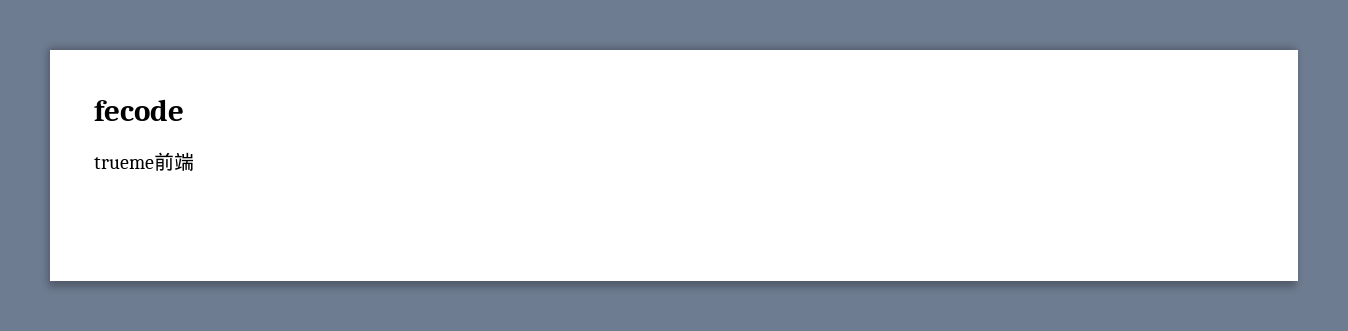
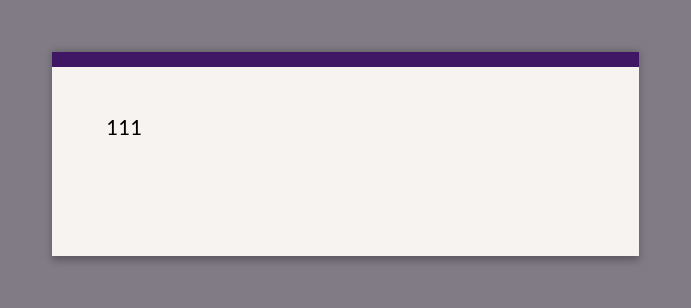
- fecode
- trueme前端
+ 111

